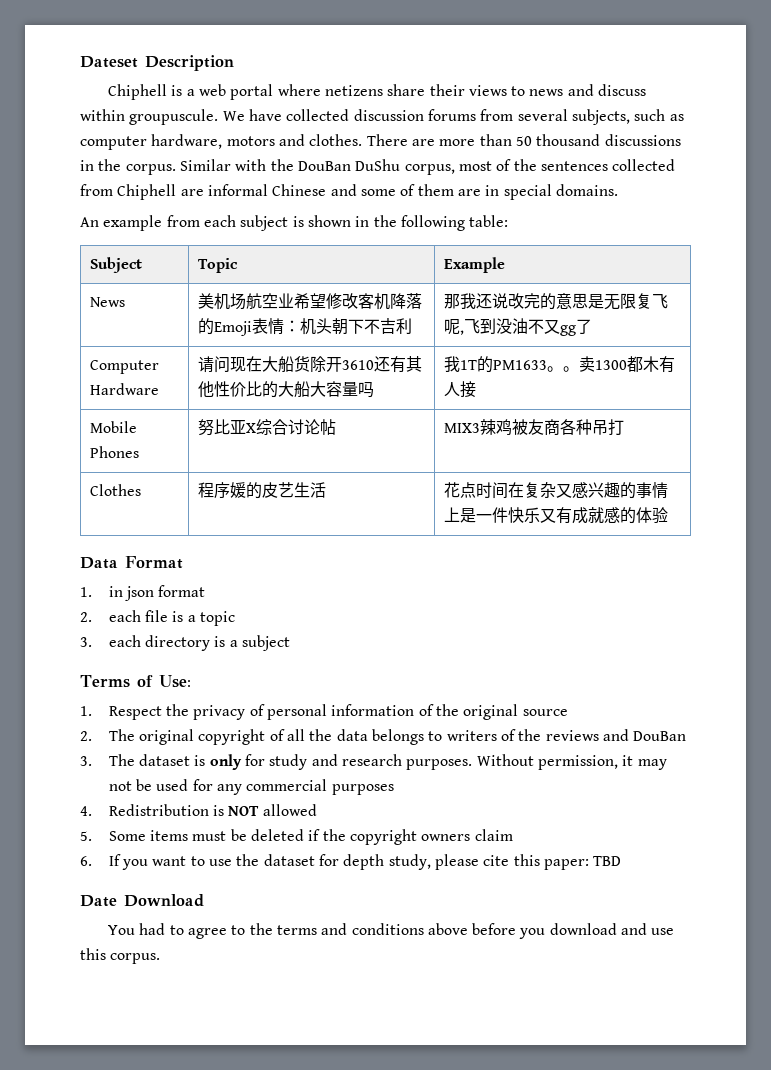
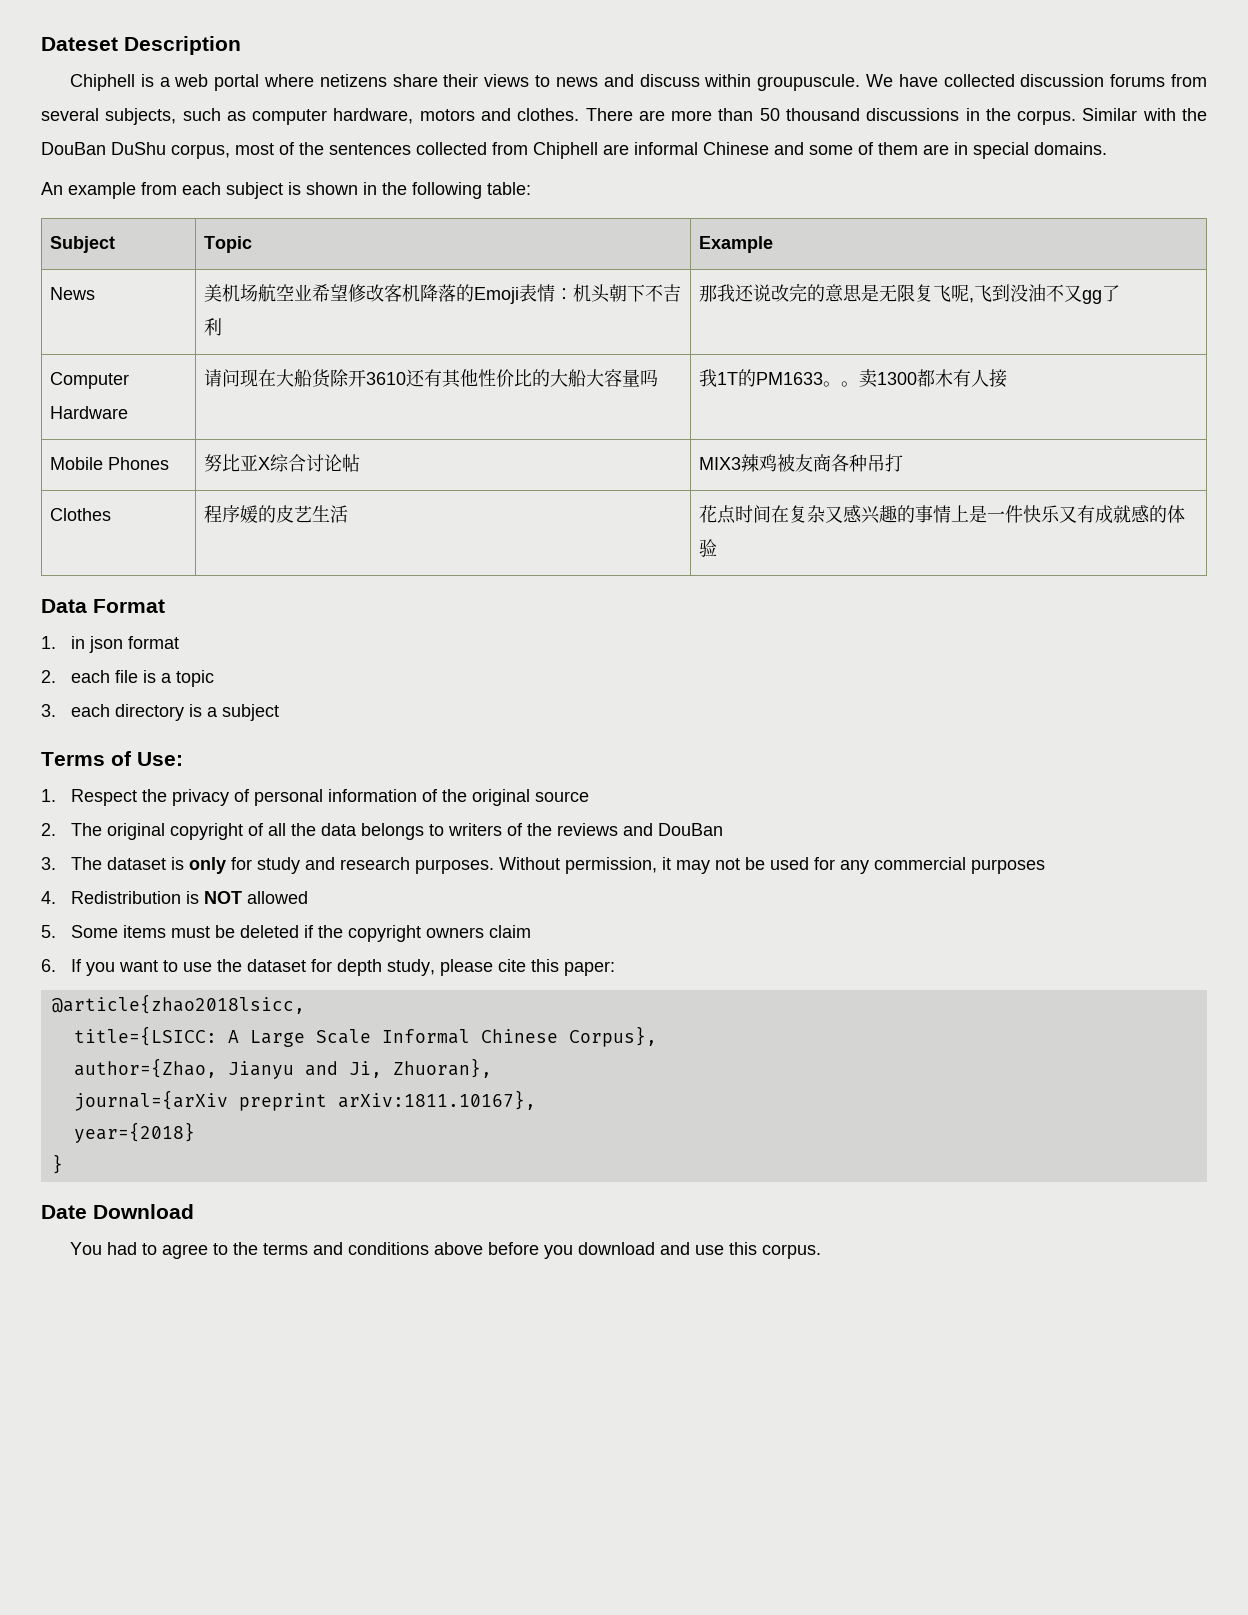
- 6. If you want to use the dataset for depth study, please cite this paper: TBD
+ 6. If you want to use the dataset for depth study, please cite this paper:
+ @article{zhao2018lsicc,
+ title={LSICC: A Large Scale Informal Chinese Corpus},
+ author={Zhao, Jianyu and Ji, Zhuoran},
+ journal={arXiv preprint arXiv:1811.10167},
+ year={2018}
+ }

